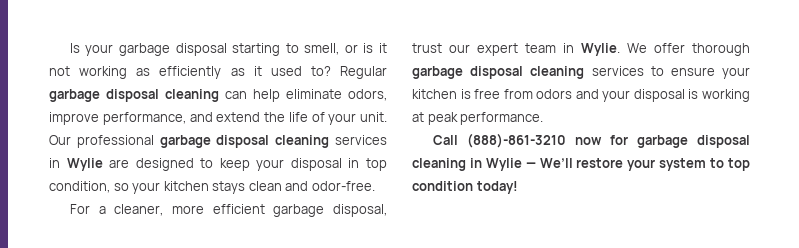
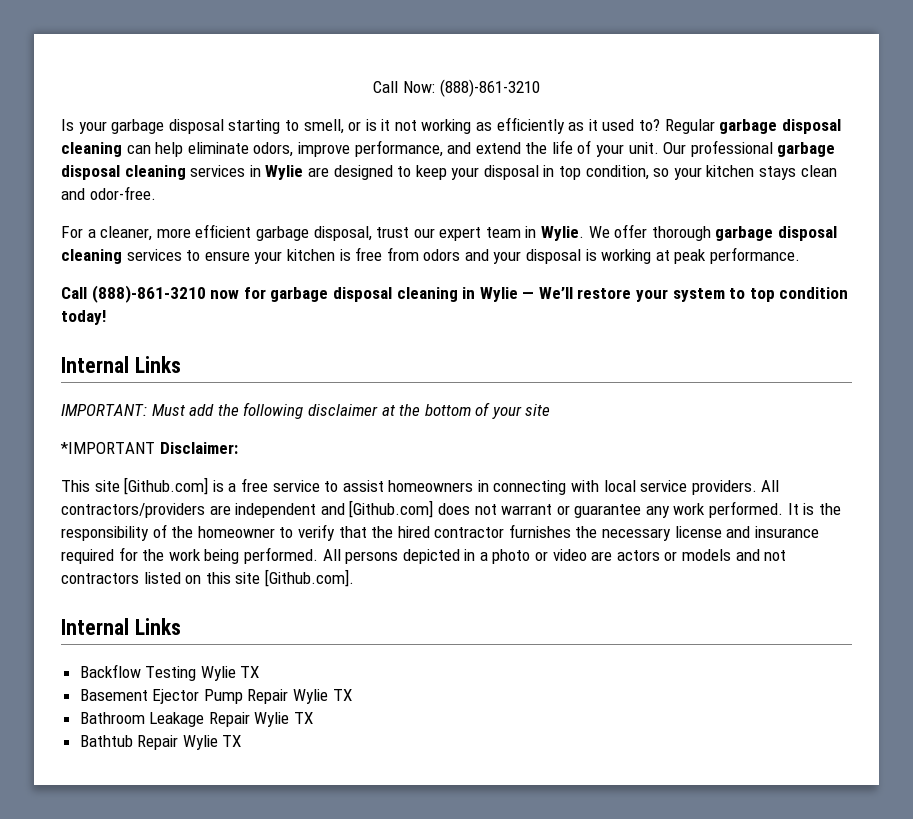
+ Call Now: (888)-861-3210
  Call (888)-861-3210 now for garbage disposal cleaning in Wylie — We’ll restore your system to top condition today!
+ Internal Links
+ IMPORTANT: Must add the following disclaimer at the bottom of your site
+ *IMPORTANT Disclaimer:
+ This site [Github.com] is a free service to assist homeowners in connecting with local service providers. All contractors/providers are independent and [Github.com] does not warrant or guarantee any work performed. It is the responsibility of the homeowner to verify that the hired contractor furnishes the necessary license and insurance required for the work being performed. All persons depicted in a photo or video are actors or models and not contractors listed on this site [Github.com].
+ Internal Links
+ Backflow Testing Wylie TX
+ Basement Ejector Pump Repair Wylie TX
+ Bathroom Leakage Repair Wylie TX
+ Bathtub Repair Wylie TX

